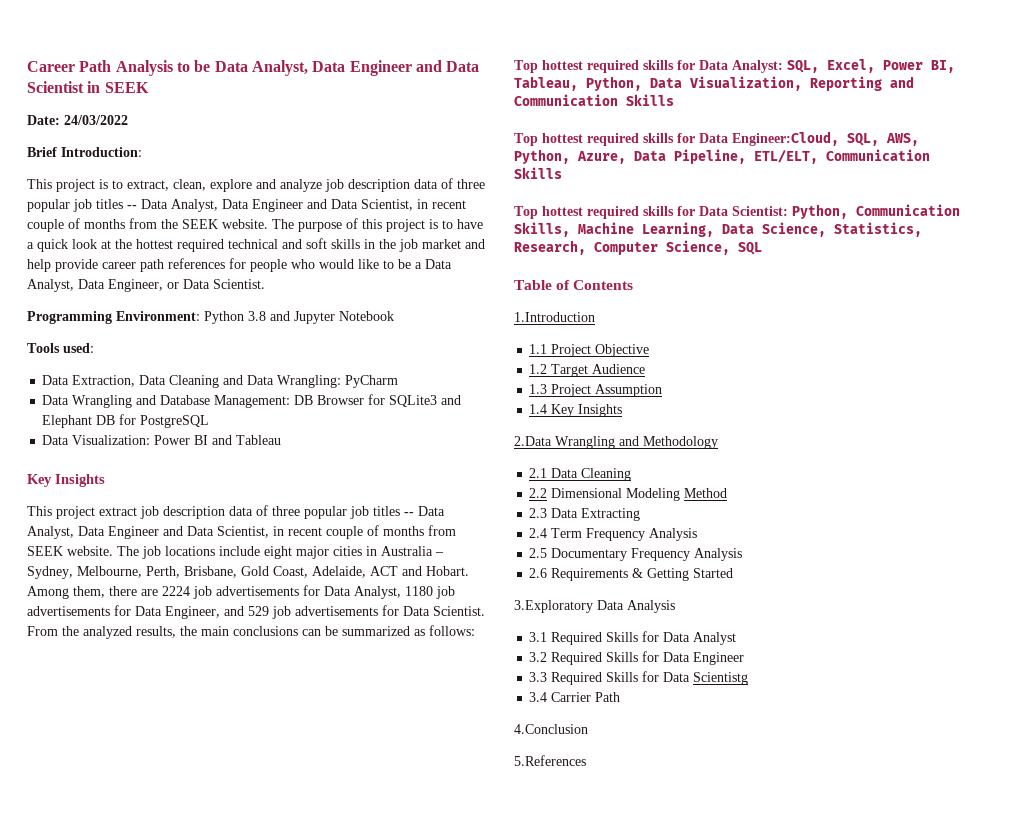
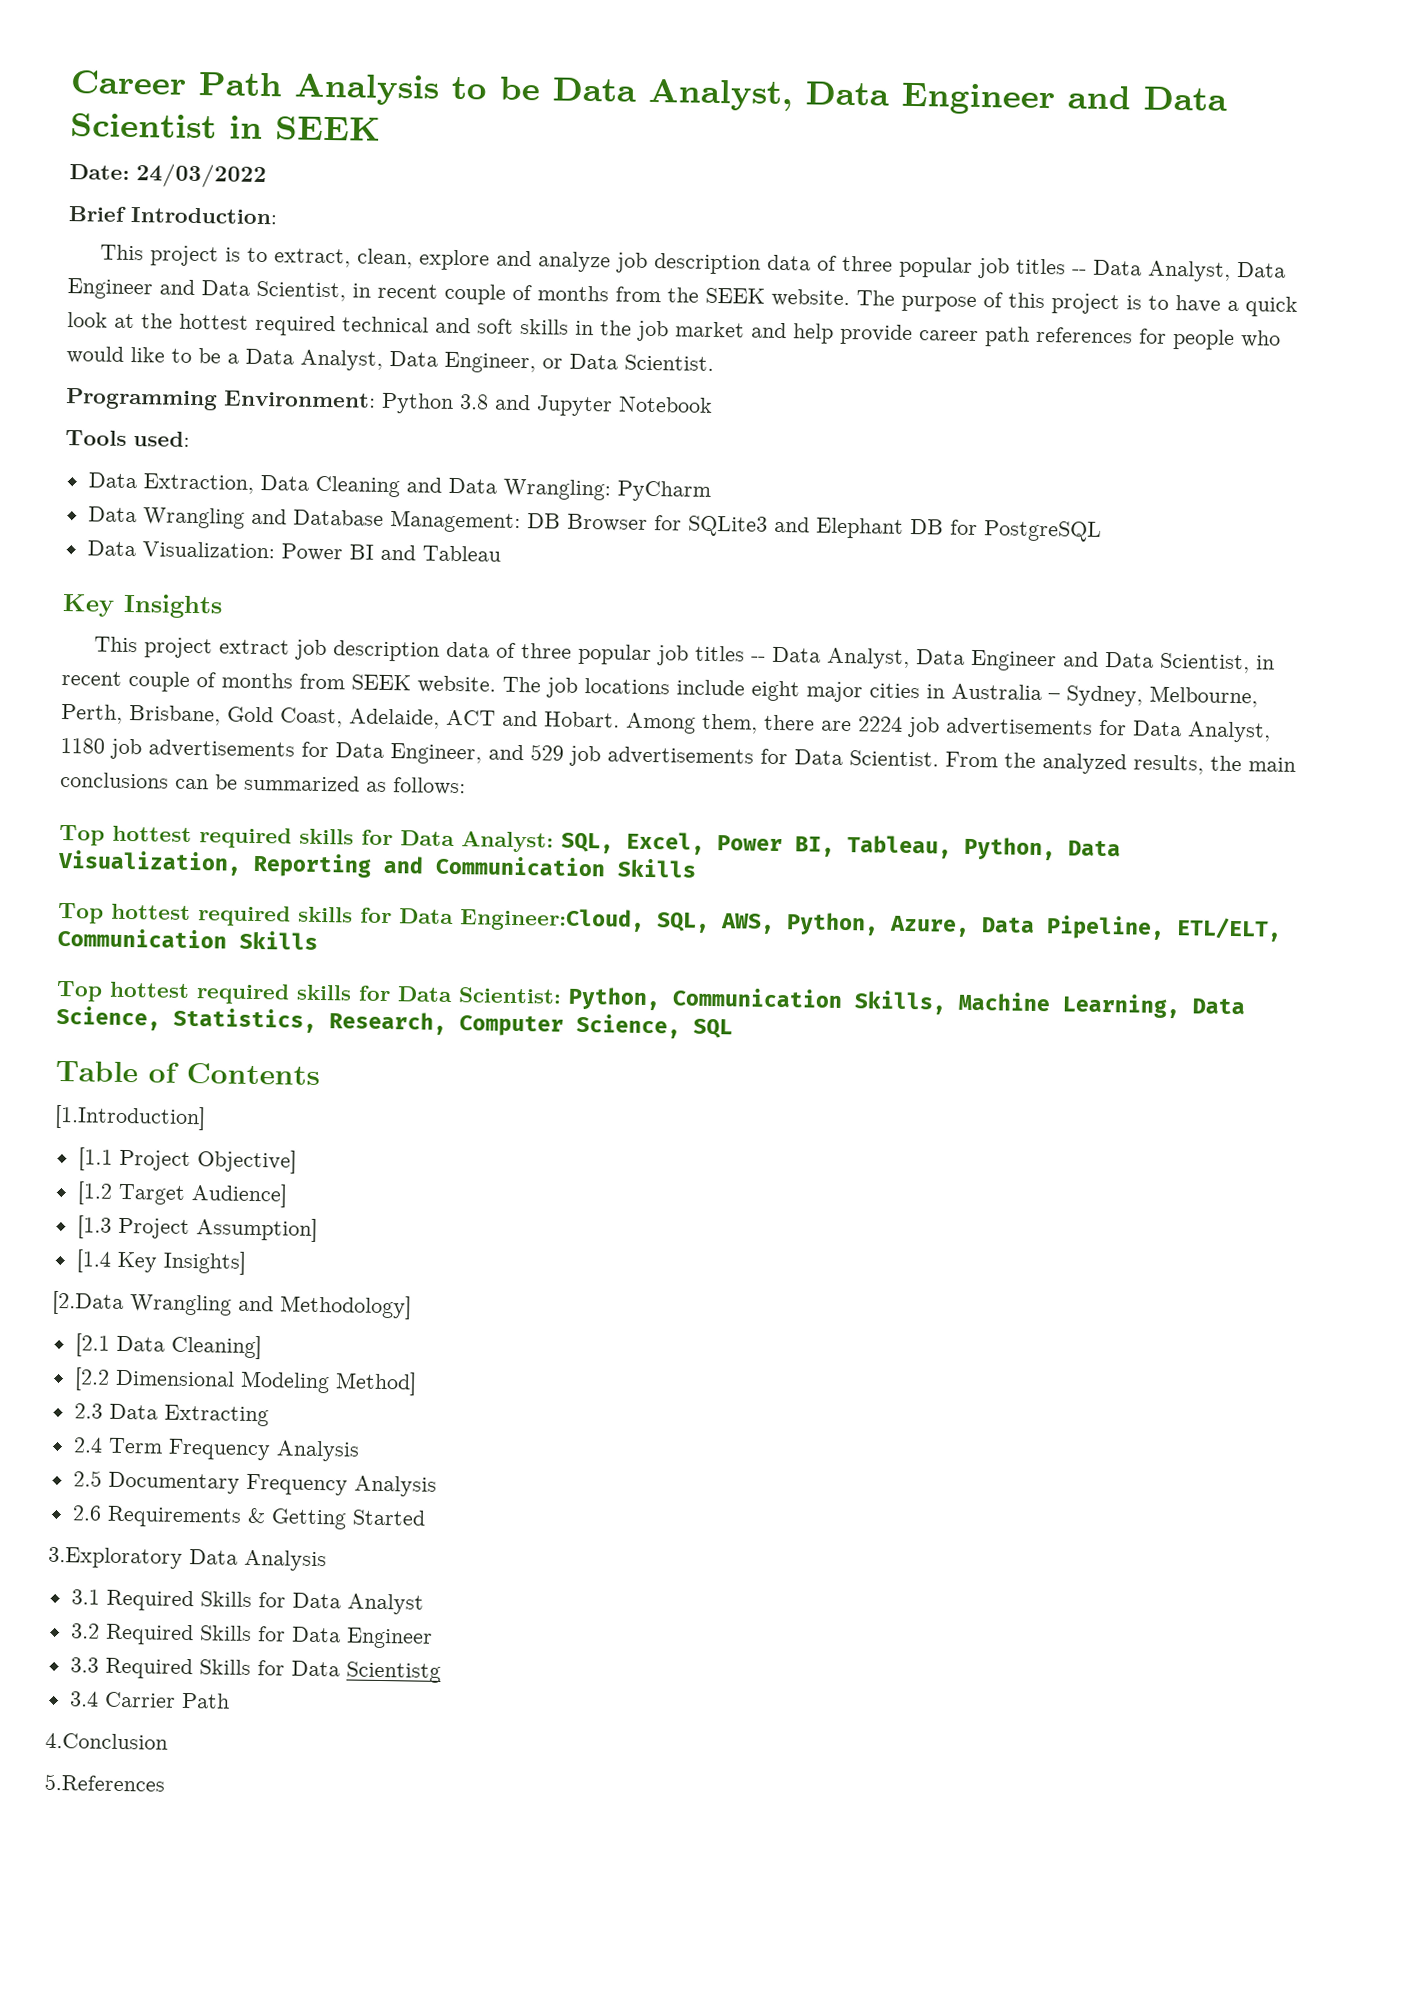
- 1.Introduction
- 1.1 Project Objective
- 1.2 Target Audience
- 1.3 Project Assumption
- 1.4 Key Insights
- 2.Data Wrangling and Methodology
- 2.1 Data Cleaning
- 2.2 Dimensional Modeling Method
+ [1.Introduction]
+ [1.1 Project Objective]
+ [1.2 Target Audience]
+ [1.3 Project Assumption]
+ [1.4 Key Insights]
+ [2.Data Wrangling and Methodology]
+ [2.1 Data Cleaning]
+ [2.2 Dimensional Modeling Method]

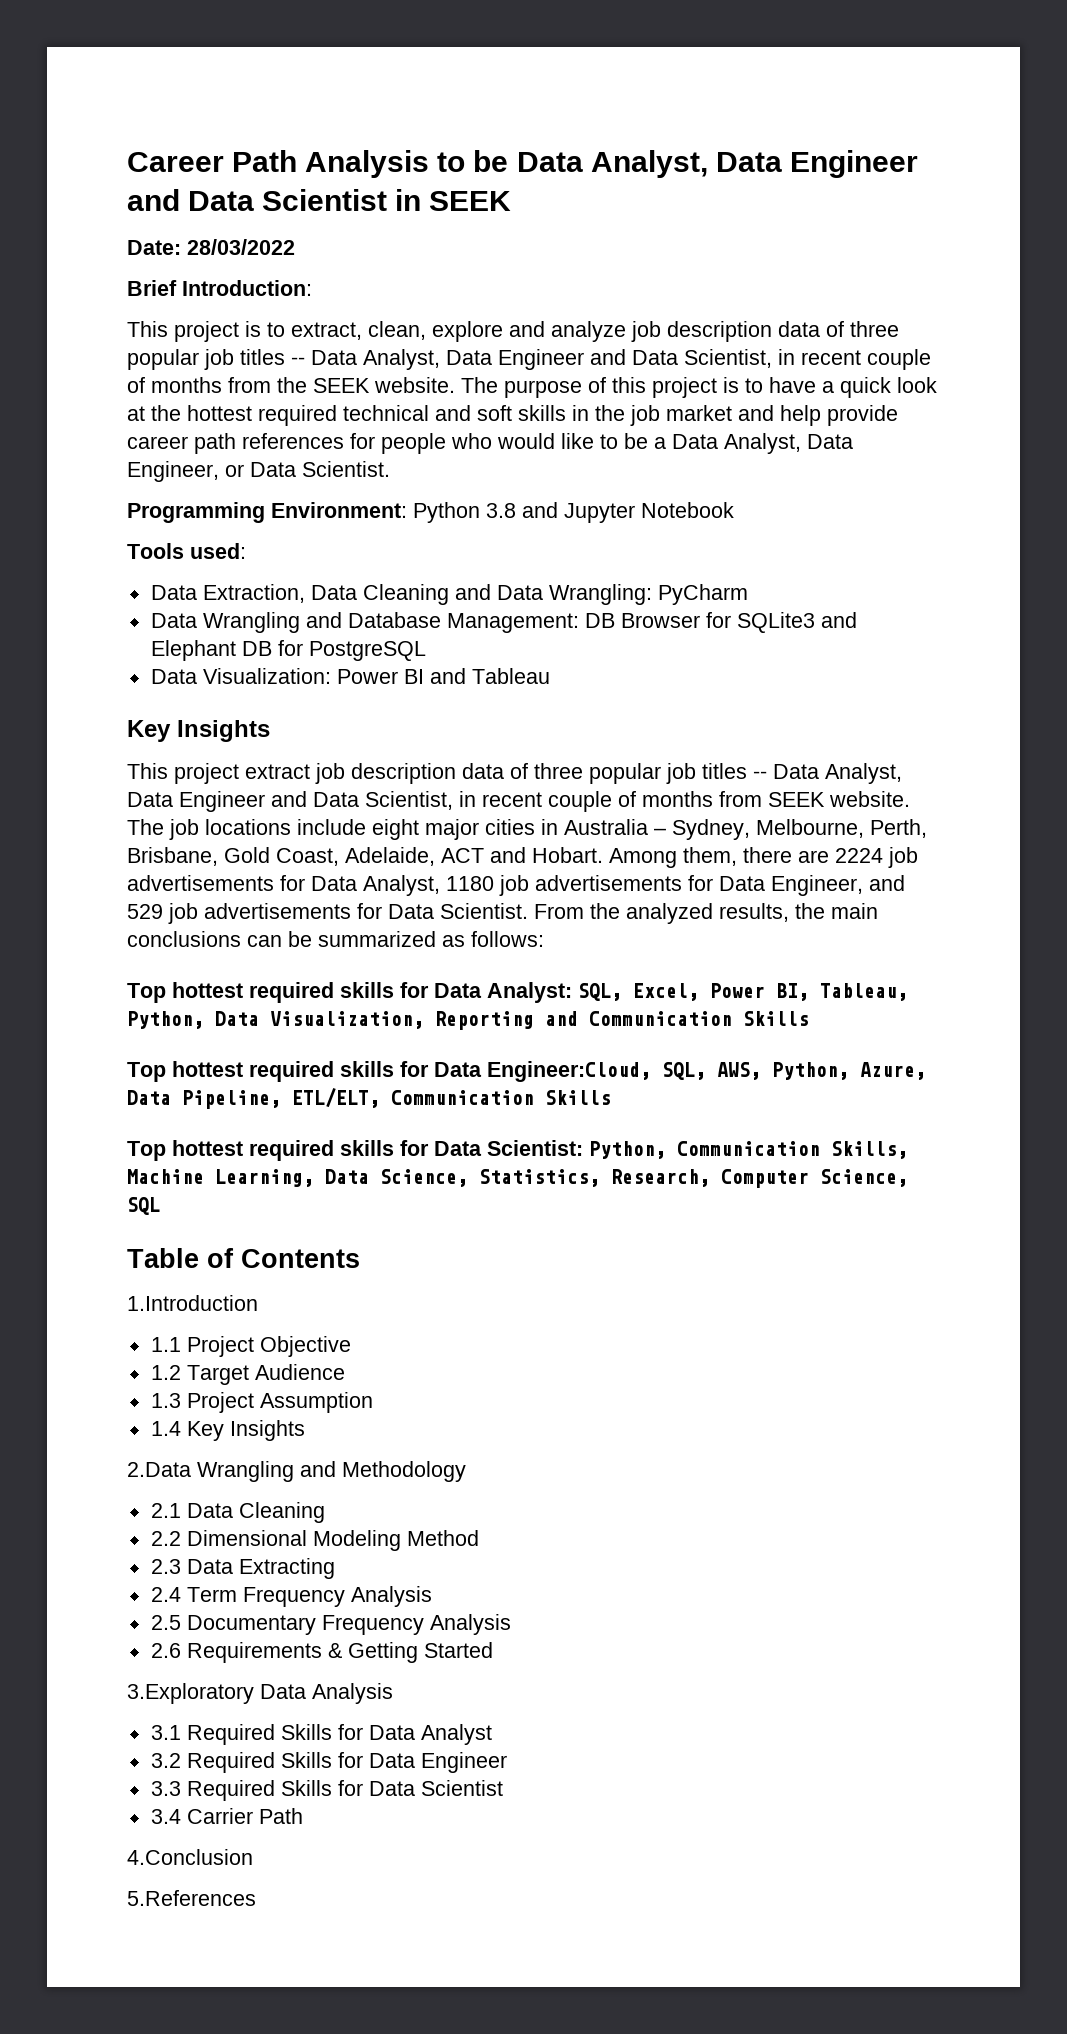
- Date: 24/03/2022
+ Date: 28/03/2022
- [1.Introduction]
- [1.1 Project Objective]
- [1.2 Target Audience]
- [1.3 Project Assumption]
- [1.4 Key Insights]
- [2.Data Wrangling and Methodology]
- [2.1 Data Cleaning]
- [2.2 Dimensional Modeling Method]
+ 1.Introduction
+ 1.1 Project Objective
+ 1.2 Target Audience
+ 1.3 Project Assumption
+ 1.4 Key Insights
+ 2.Data Wrangling and Methodology
+ 2.1 Data Cleaning
+ 2.2 Dimensional Modeling Method
- 3.3 Required Skills for Data Scientistg
+ 3.3 Required Skills for Data Scientist

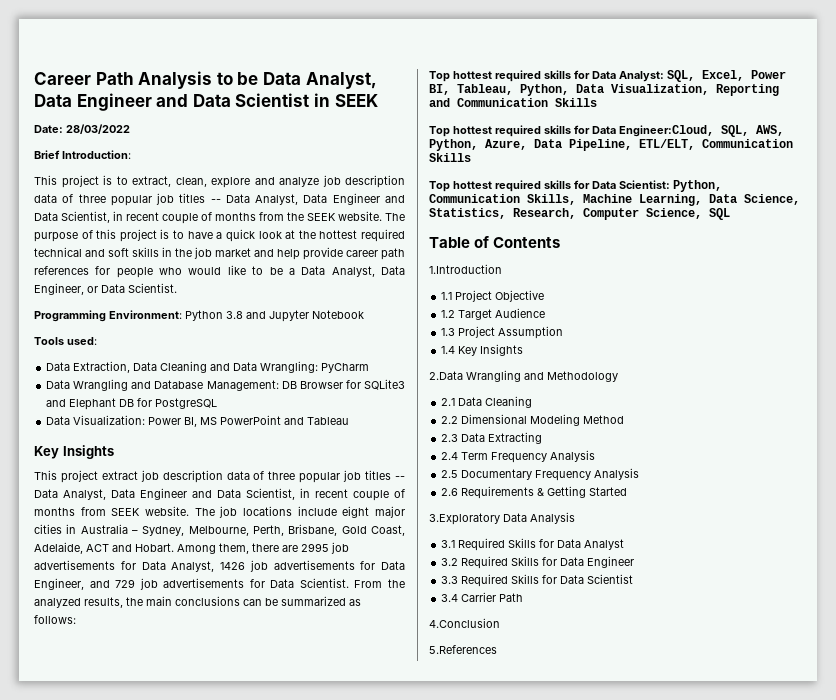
- Data Visualization: Power BI and Tableau
+ Data Visualization: Power BI, MS PowerPoint and Tableau
- Among them, there are 2224 job advertisements for Data Analyst, 1180 job advertisements for Data Engineer, and 529 job advertisements for Data Scientist.
+ Among them, there are 2995 job advertisements for Data Analyst, 1426 job advertisements for Data Engineer, and 729 job advertisements for Data Scientist.

